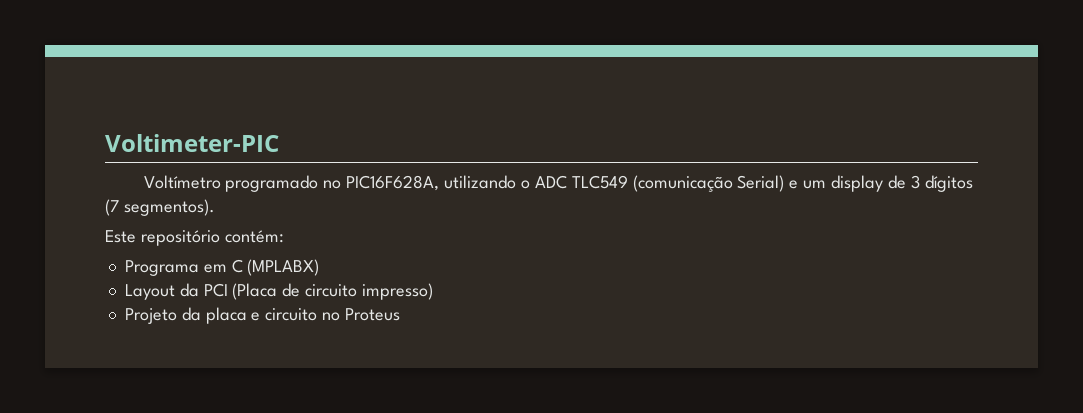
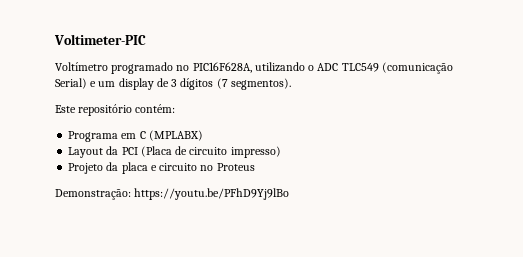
+ Demonstração: https://youtu.be/PFhD9Yj9lBo

